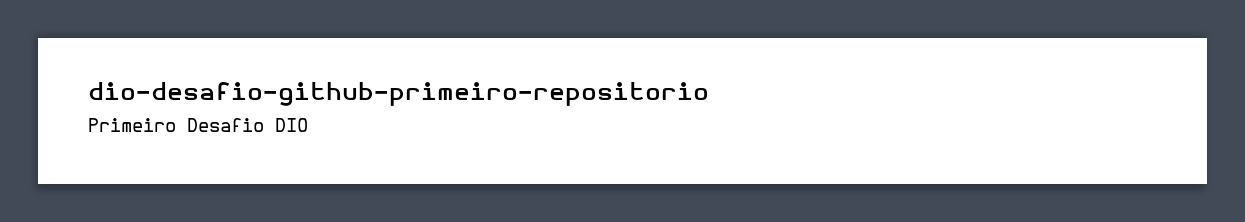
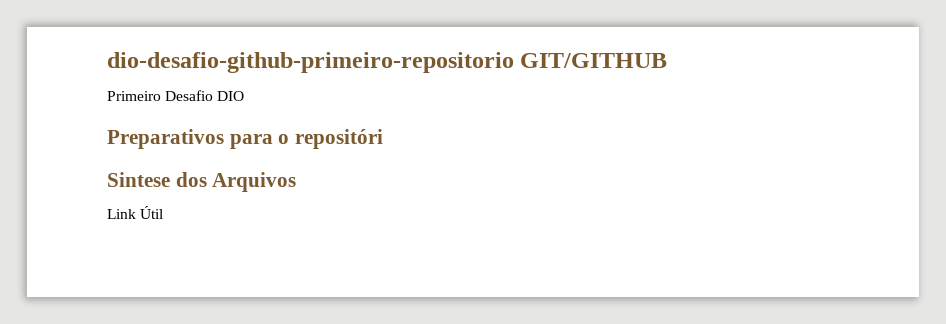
- dio-desafio-github-primeiro-repositorio
+ dio-desafio-github-primeiro-repositorio GIT/GITHUB
+ Preparativos para o repositóri
+ Sintese dos Arquivos
+ Link Útil

